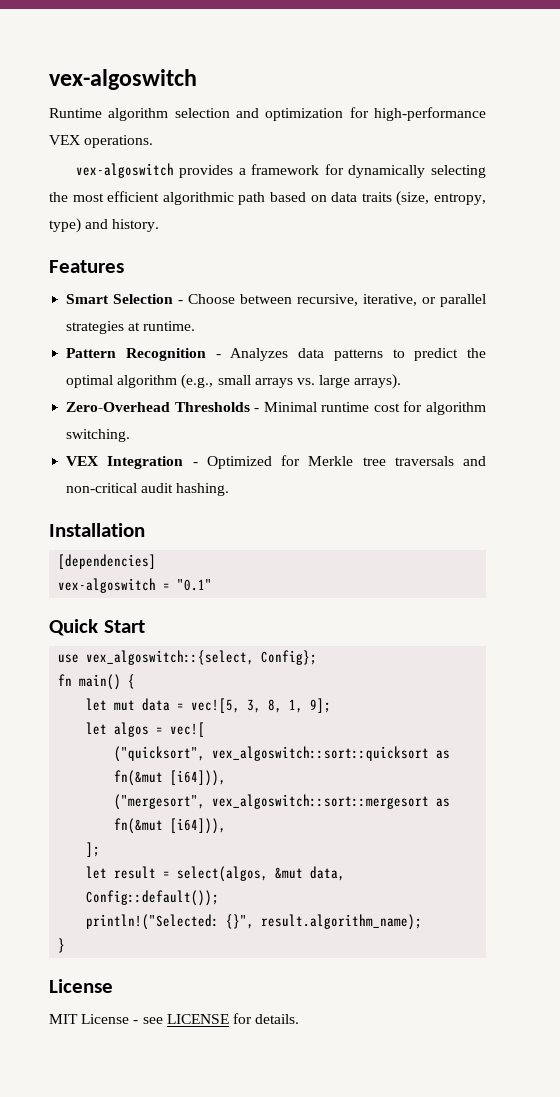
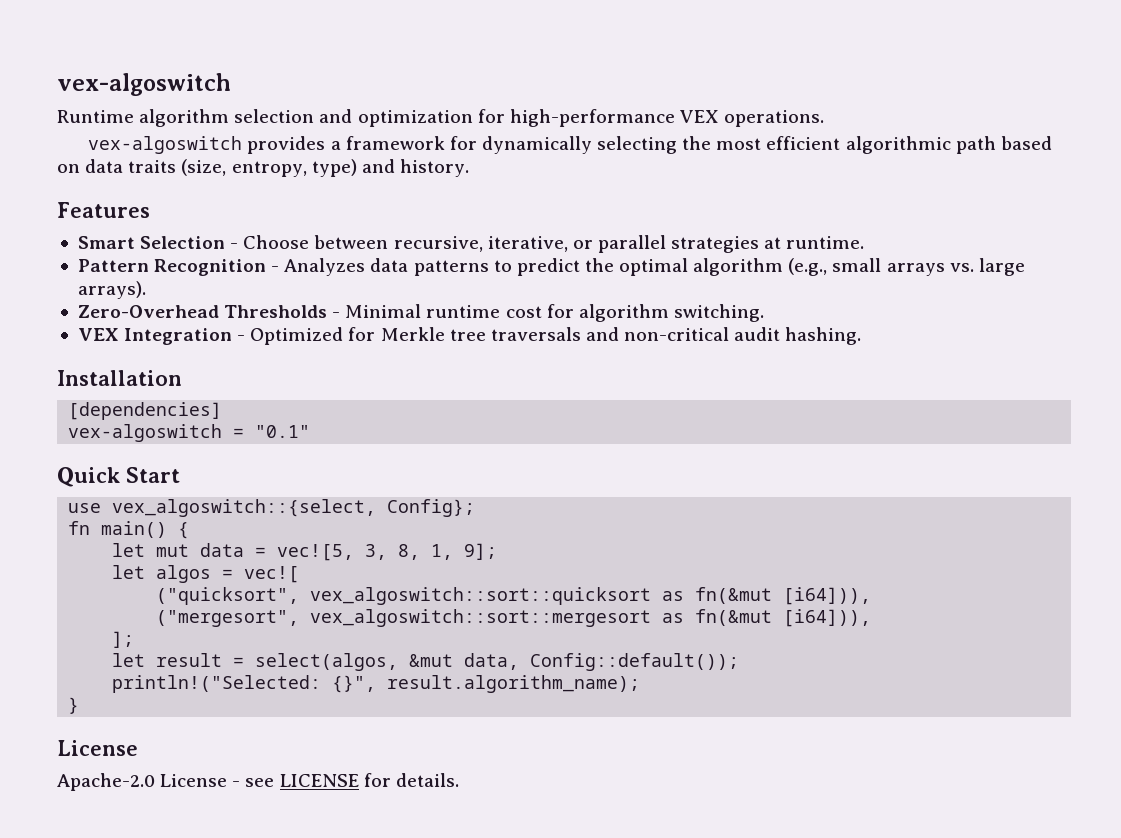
- MIT License - see LICENSE for details.
+ Apache-2.0 License - see LICENSE for details.

